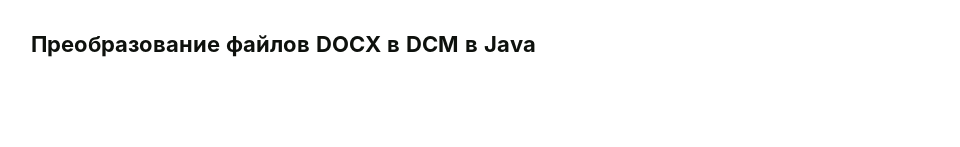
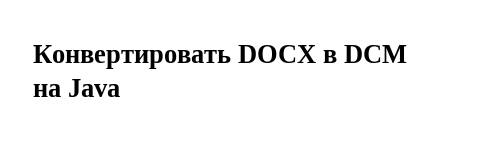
- Преобразование файлов DOCX в DCM в Java
+ Конвертировать DOCX в DCM на Java

